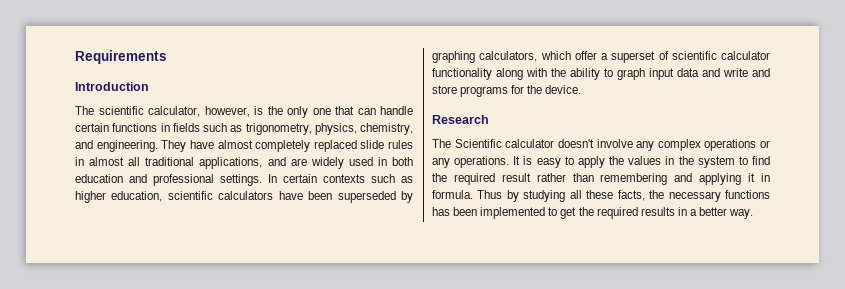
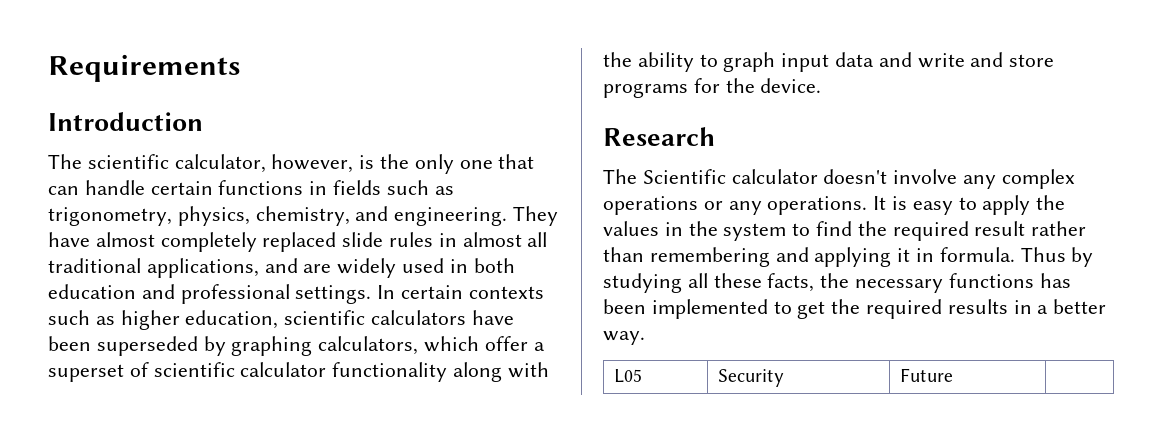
+ L05 | Security | Future |

